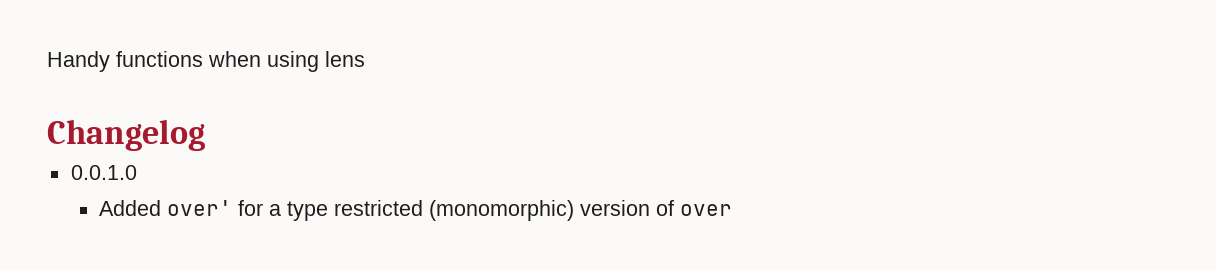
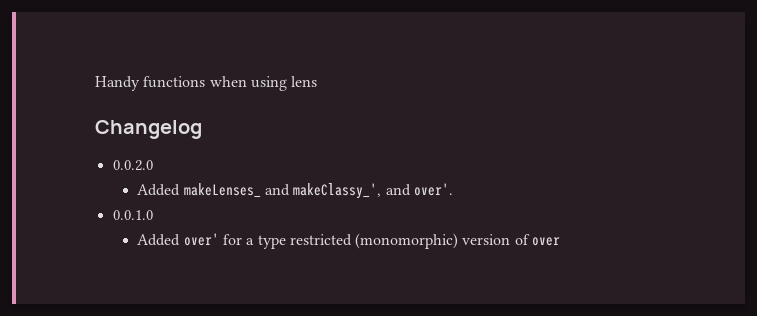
+ 0.0.2.0
+ Added makeLenses_ and makeClassy_', and over'.

